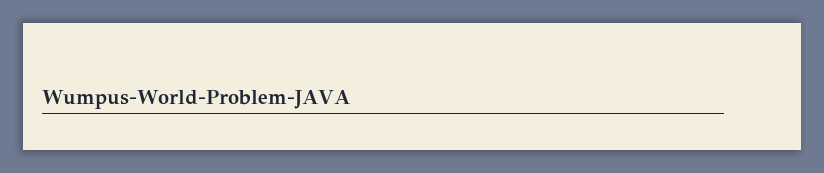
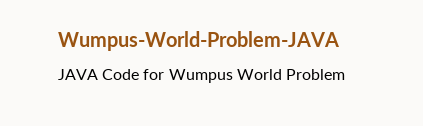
+ JAVA Code for Wumpus World Problem

